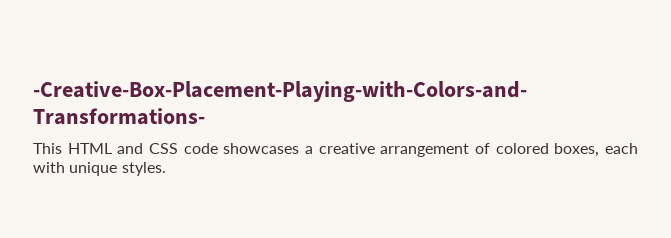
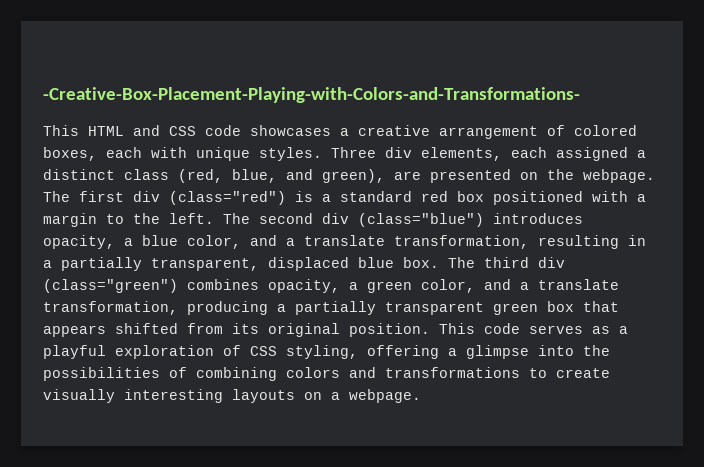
+ Three div elements, each assigned a distinct class (red, blue, and green), are presented on the webpage. The first div (class="red") is a standard red box positioned with a margin to the left. The second div (class="blue") introduces opacity, a blue color, and a translate transformation, resulting in a partially transparent, displaced blue box. The third div (class="green") combines opacity, a green color, and a translate transformation, producing a partially transparent green box that appears shifted from its original position. This code serves as a playful exploration of CSS styling, offering a glimpse into the possibilities of combining colors and transformations to create visually interesting layouts on a webpage.

